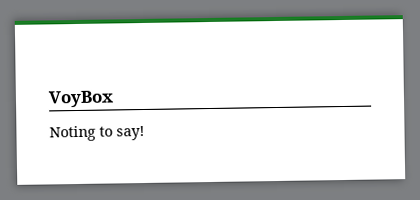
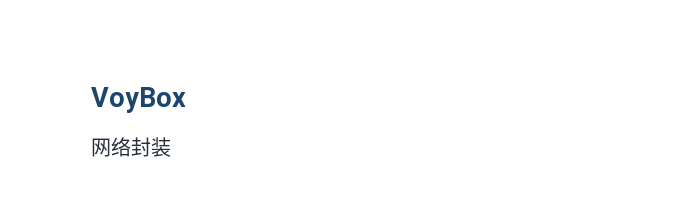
- Noting to say!
+ 网络封装

